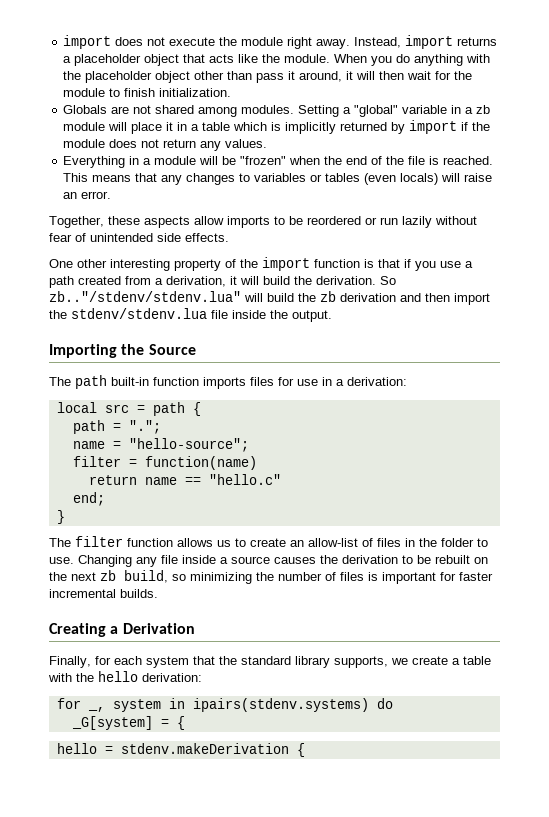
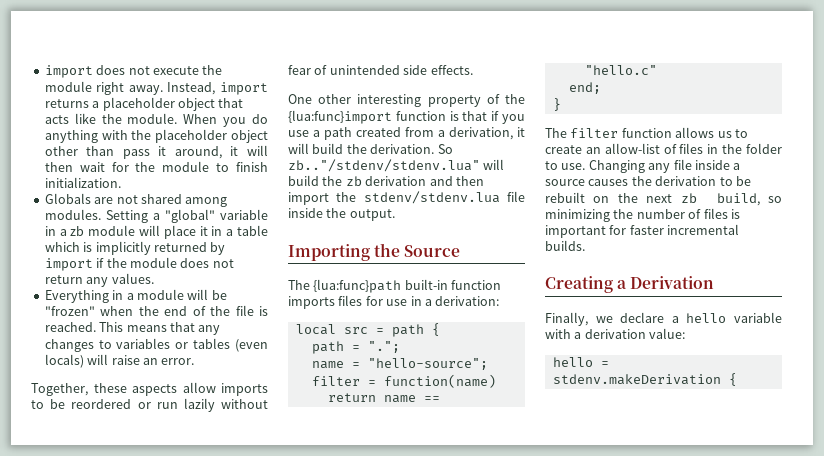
- One other interesting property of the import function is that if you use a path created from a derivation, it will build the derivation.
+ One other interesting property of the {lua:func}import function is that if you use a path created from a derivation, it will build the derivation.
- The path built-in function imports files for use in a derivation:
+ The {lua:func}path built-in function imports files for use in a derivation:
- Finally, for each system that the standard library supports, we create a table with the hello derivation:
- for _, system in ipairs(stdenv.systems) do
- _G[system] = {
+ Finally, we declare a hello variable with a derivation value:

